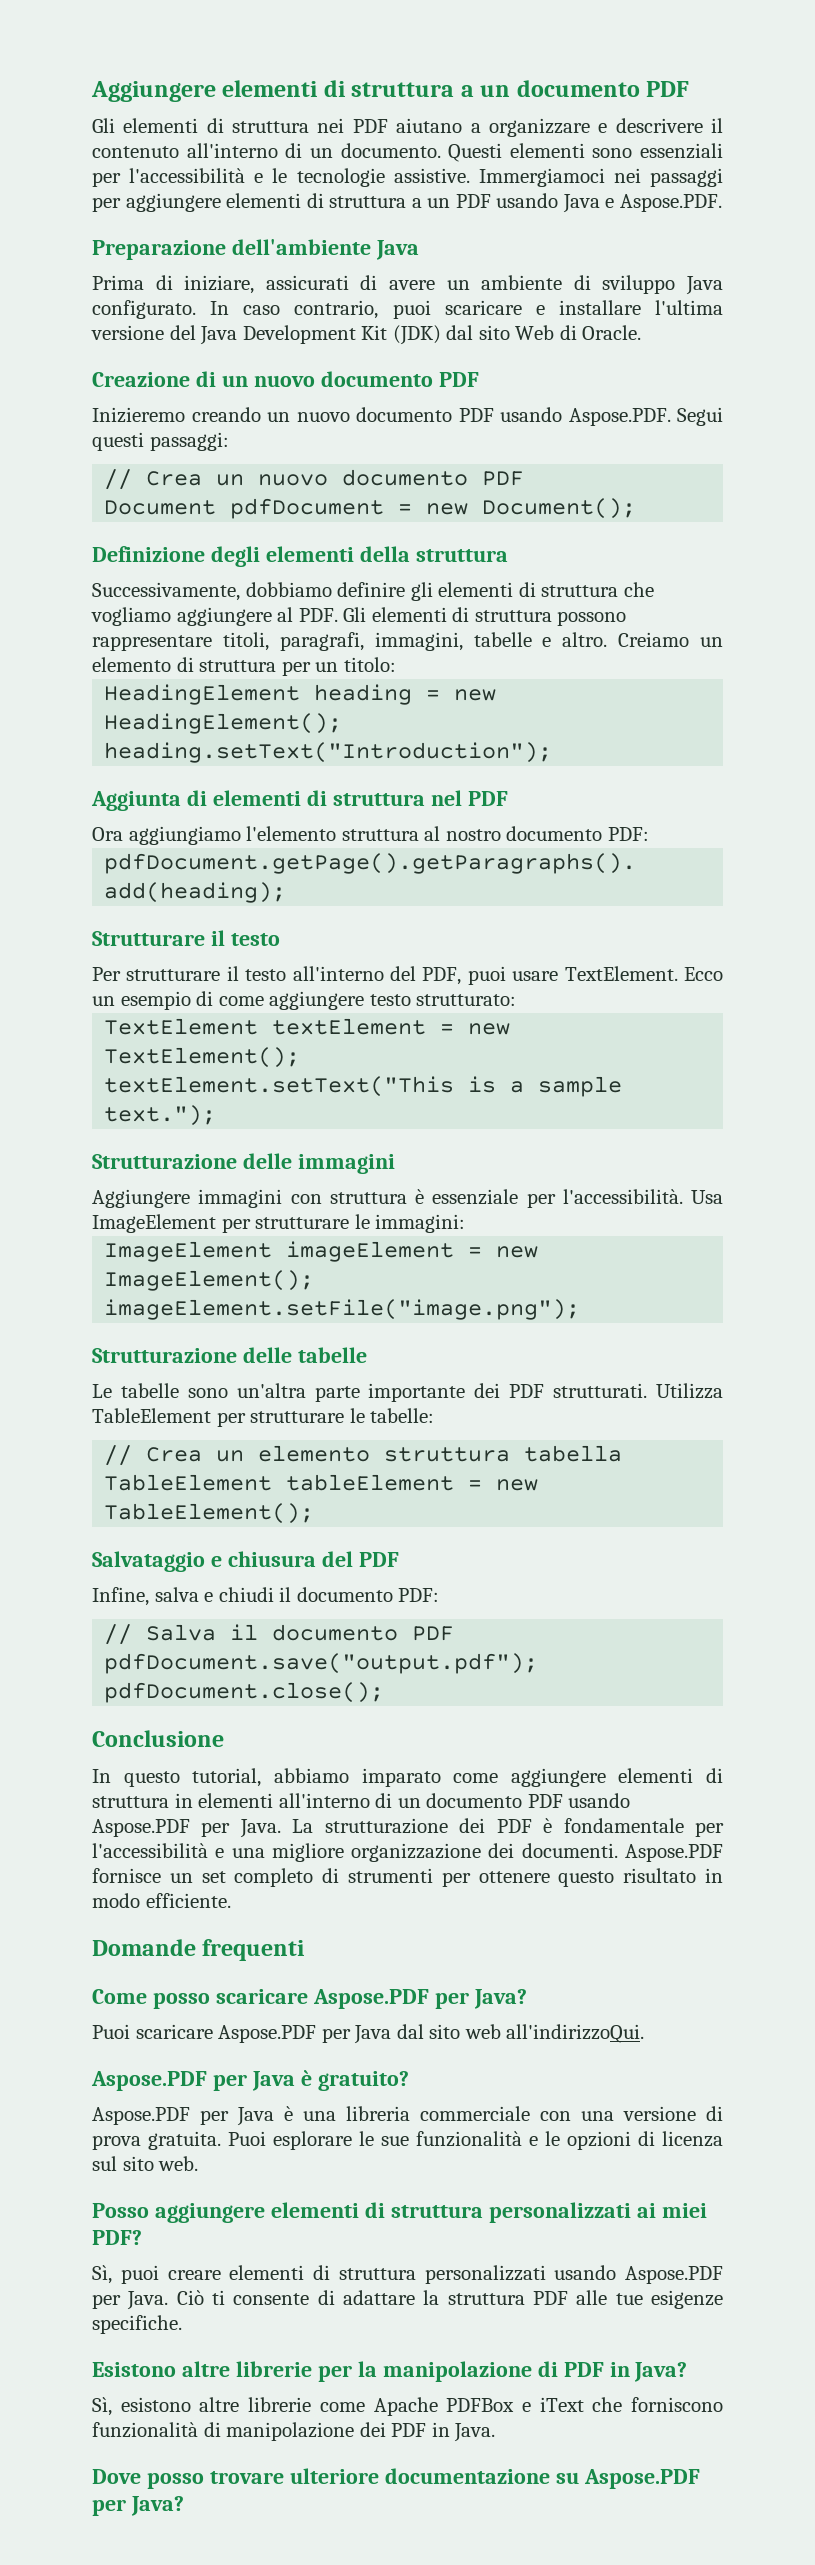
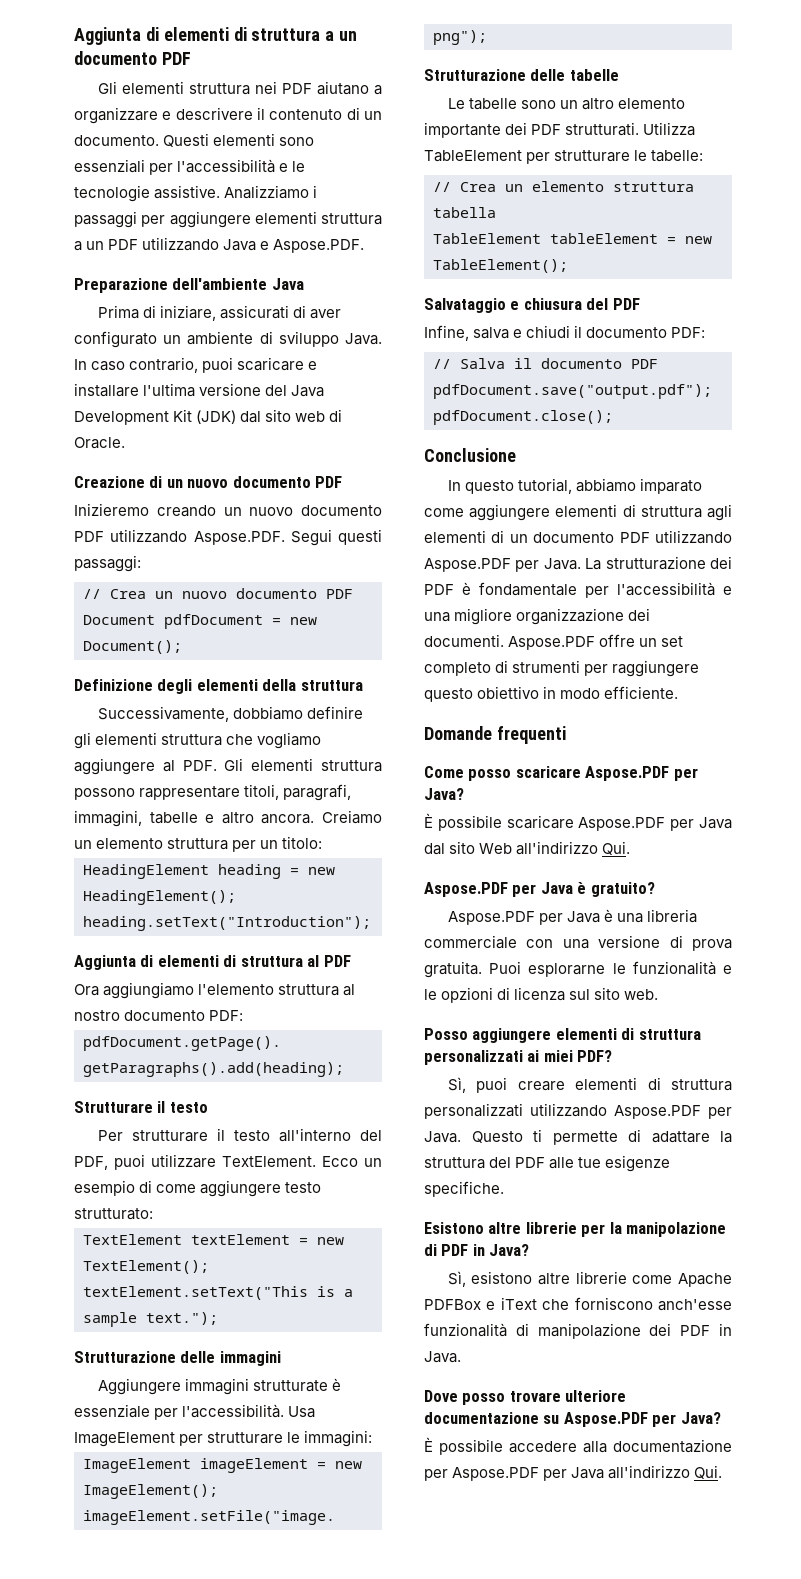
- Aggiungere elementi di struttura a un documento PDF
+ Aggiunta di elementi di struttura a un documento PDF
- Gli elementi di struttura nei PDF aiutano a organizzare e descrivere il contenuto all'interno di un documento.
+ Gli elementi struttura nei PDF aiutano a organizzare e descrivere il contenuto di un documento.
- Immergiamoci nei passaggi per aggiungere elementi di struttura a un PDF usando Java e Aspose.PDF.
+ Analizziamo i passaggi per aggiungere elementi struttura a un PDF utilizzando Java e Aspose.PDF.
- Prima di iniziare, assicurati di avere un ambiente di sviluppo Java configurato.
+ Prima di iniziare, assicurati di aver configurato un ambiente di sviluppo Java.
- In caso contrario, puoi scaricare e installare l'ultima versione del Java Development Kit (JDK) dal sito Web di Oracle.
+ In caso contrario, puoi scaricare e installare l'ultima versione del Java Development Kit (JDK) dal sito web di Oracle.
- Inizieremo creando un nuovo documento PDF usando Aspose.PDF. Segui questi passaggi:
+ Inizieremo creando un nuovo documento PDF utilizzando Aspose.PDF. Segui questi passaggi:
- Successivamente, dobbiamo definire gli elementi di struttura che vogliamo aggiungere al PDF. Gli elementi di struttura possono rappresentare titoli, paragrafi, immagini, tabelle e altro.
+ Successivamente, dobbiamo definire gli elementi struttura che vogliamo aggiungere al PDF. Gli elementi struttura possono rappresentare titoli, paragrafi, immagini, tabelle e altro ancora.
- Creiamo un elemento di struttura per un titolo:
+ Creiamo un elemento struttura per un titolo:
- Aggiunta di elementi di struttura nel PDF
+ Aggiunta di elementi di struttura al PDF
- Per strutturare il testo all'interno del PDF, puoi usare TextElement.
+ Per strutturare il testo all'interno del PDF, puoi utilizzare TextElement.
- Aggiungere immagini con struttura è essenziale per l'accessibilità.
+ Aggiungere immagini strutturate è essenziale per l'accessibilità.
- Le tabelle sono un'altra parte importante dei PDF strutturati.
+ Le tabelle sono un altro elemento importante dei PDF strutturati.
- In questo tutorial, abbiamo imparato come aggiungere elementi di struttura in elementi all'interno di un documento PDF usando Aspose.PDF per Java.
+ In questo tutorial, abbiamo imparato come aggiungere elementi di struttura agli elementi di un documento PDF utilizzando Aspose.PDF per Java.
- Aspose.PDF fornisce un set completo di strumenti per ottenere questo risultato in modo efficiente.
+ Aspose.PDF offre un set completo di strumenti per raggiungere questo obiettivo in modo efficiente.
- Puoi scaricare Aspose.PDF per Java dal sito web all'indirizzoQui.
+ È possibile scaricare Aspose.PDF per Java dal sito Web all'indirizzo Qui.
- Puoi esplorare le sue funzionalità e le opzioni di licenza sul sito web.
+ Puoi esplorarne le funzionalità e le opzioni di licenza sul sito web.
- Sì, puoi creare elementi di struttura personalizzati usando Aspose.PDF per Java. Ciò ti consente di adattare la struttura PDF alle tue esigenze specifiche.
+ Sì, puoi creare elementi di struttura personalizzati utilizzando Aspose.PDF per Java. Questo ti permette di adattare la struttura del PDF alle tue esigenze specifiche.
- Sì, esistono altre librerie come Apache PDFBox e iText che forniscono funzionalità di manipolazione dei PDF in Java.
+ Sì, esistono altre librerie come Apache PDFBox e iText che forniscono anch'esse funzionalità di manipolazione dei PDF in Java.
+ È possibile accedere alla documentazione per Aspose.PDF per Java all'indirizzo Qui.

